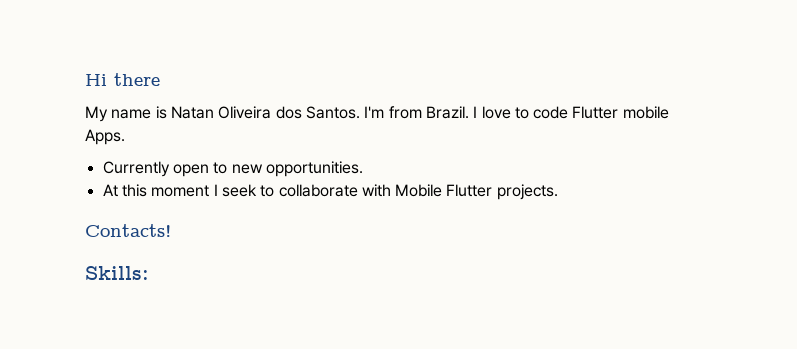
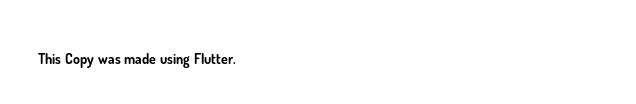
- Hi there
- My name is Natan Oliveira dos Santos. I'm from Brazil. I love to code Flutter mobile Apps.
- Currently open to new opportunities.
- At this moment I seek to collaborate with Mobile Flutter projects.
- Contacts!
- Skills:
+ This Copy was made using Flutter.

